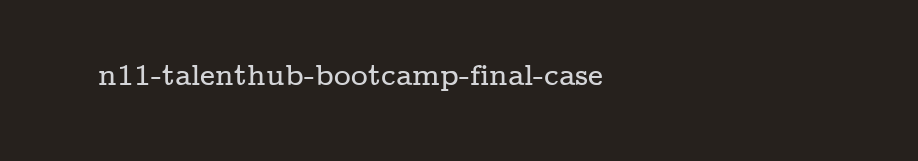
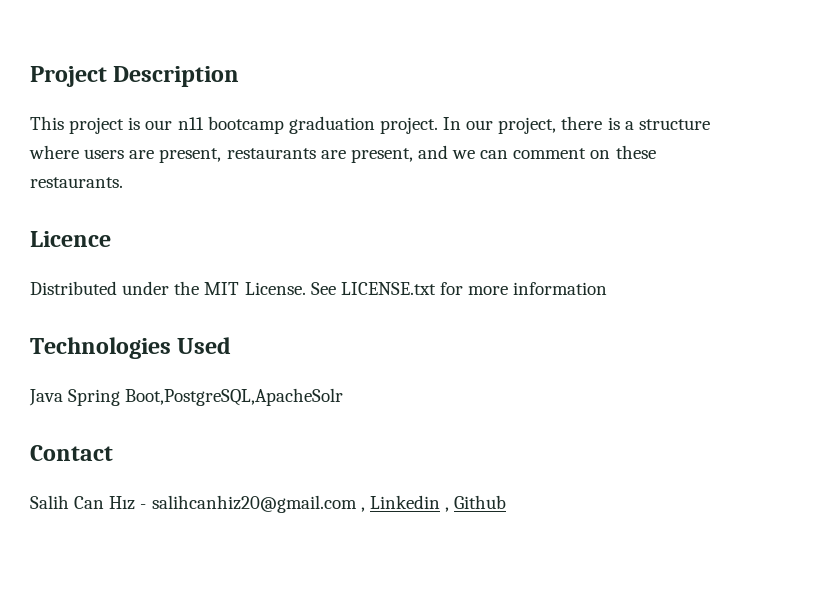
- n11-talenthub-bootcamp-final-case
+ Project Description
+ This project is our n11 bootcamp graduation project. In our project, there is a structure where users are present, restaurants are present, and we can comment on these restaurants.
+ Licence
+ Distributed under the MIT License. See LICENSE.txt for more information
+ Technologies Used
+ Java Spring Boot,PostgreSQL,ApacheSolr
+ Contact
+ Salih Can Hız - salihcanhiz20@gmail.com , Linkedin , Github

